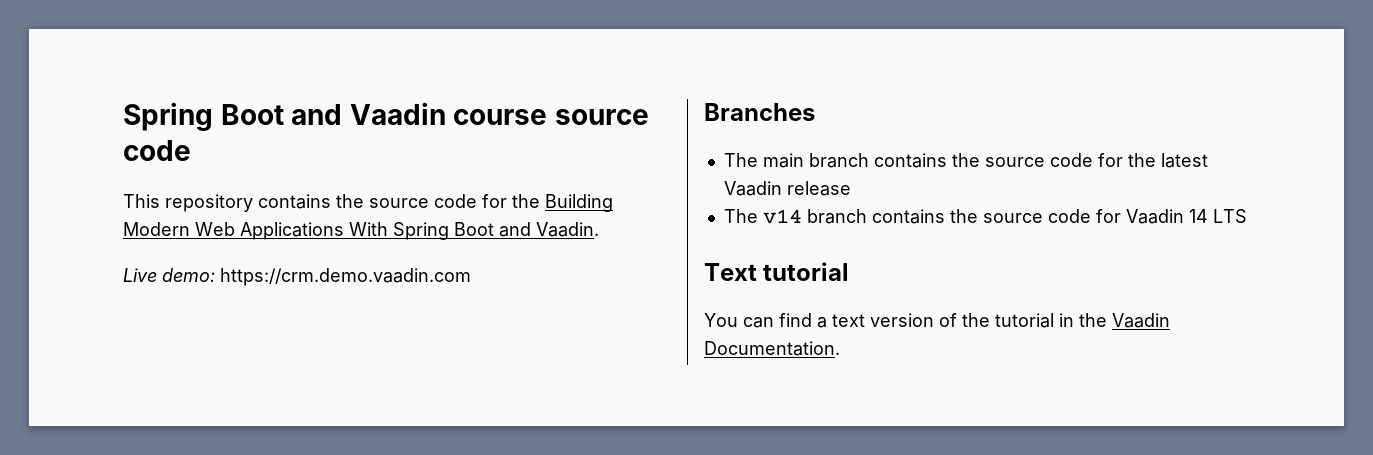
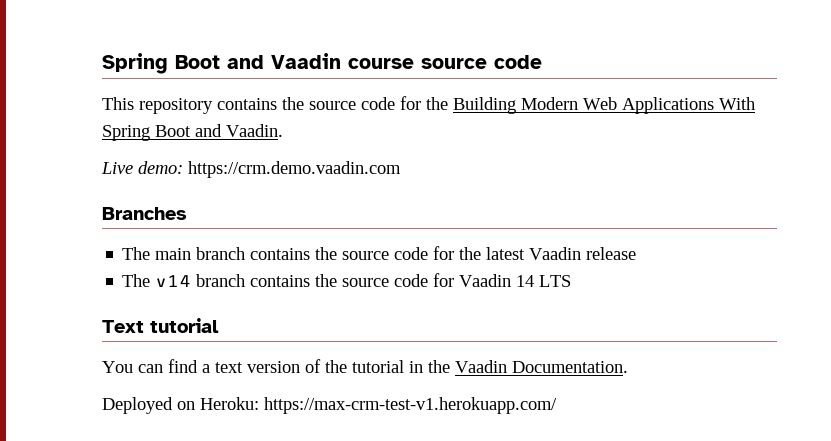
+ Deployed on Heroku: https://max-crm-test-v1.herokuapp.com/

